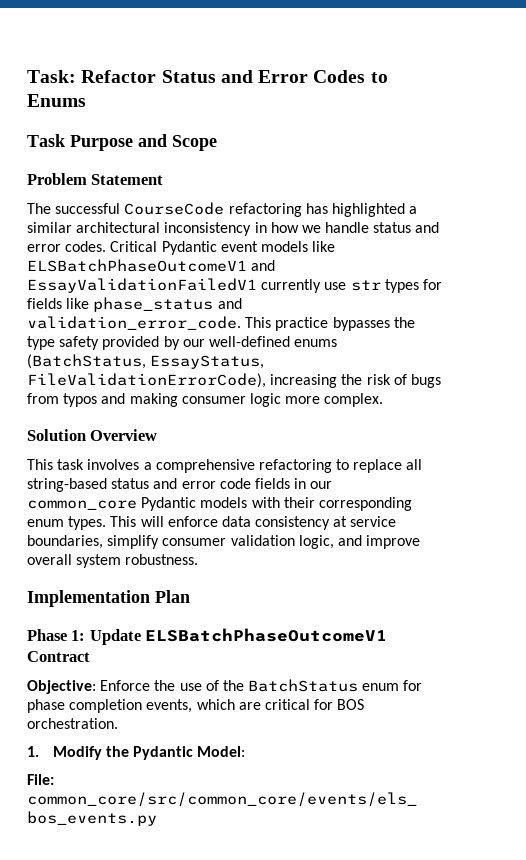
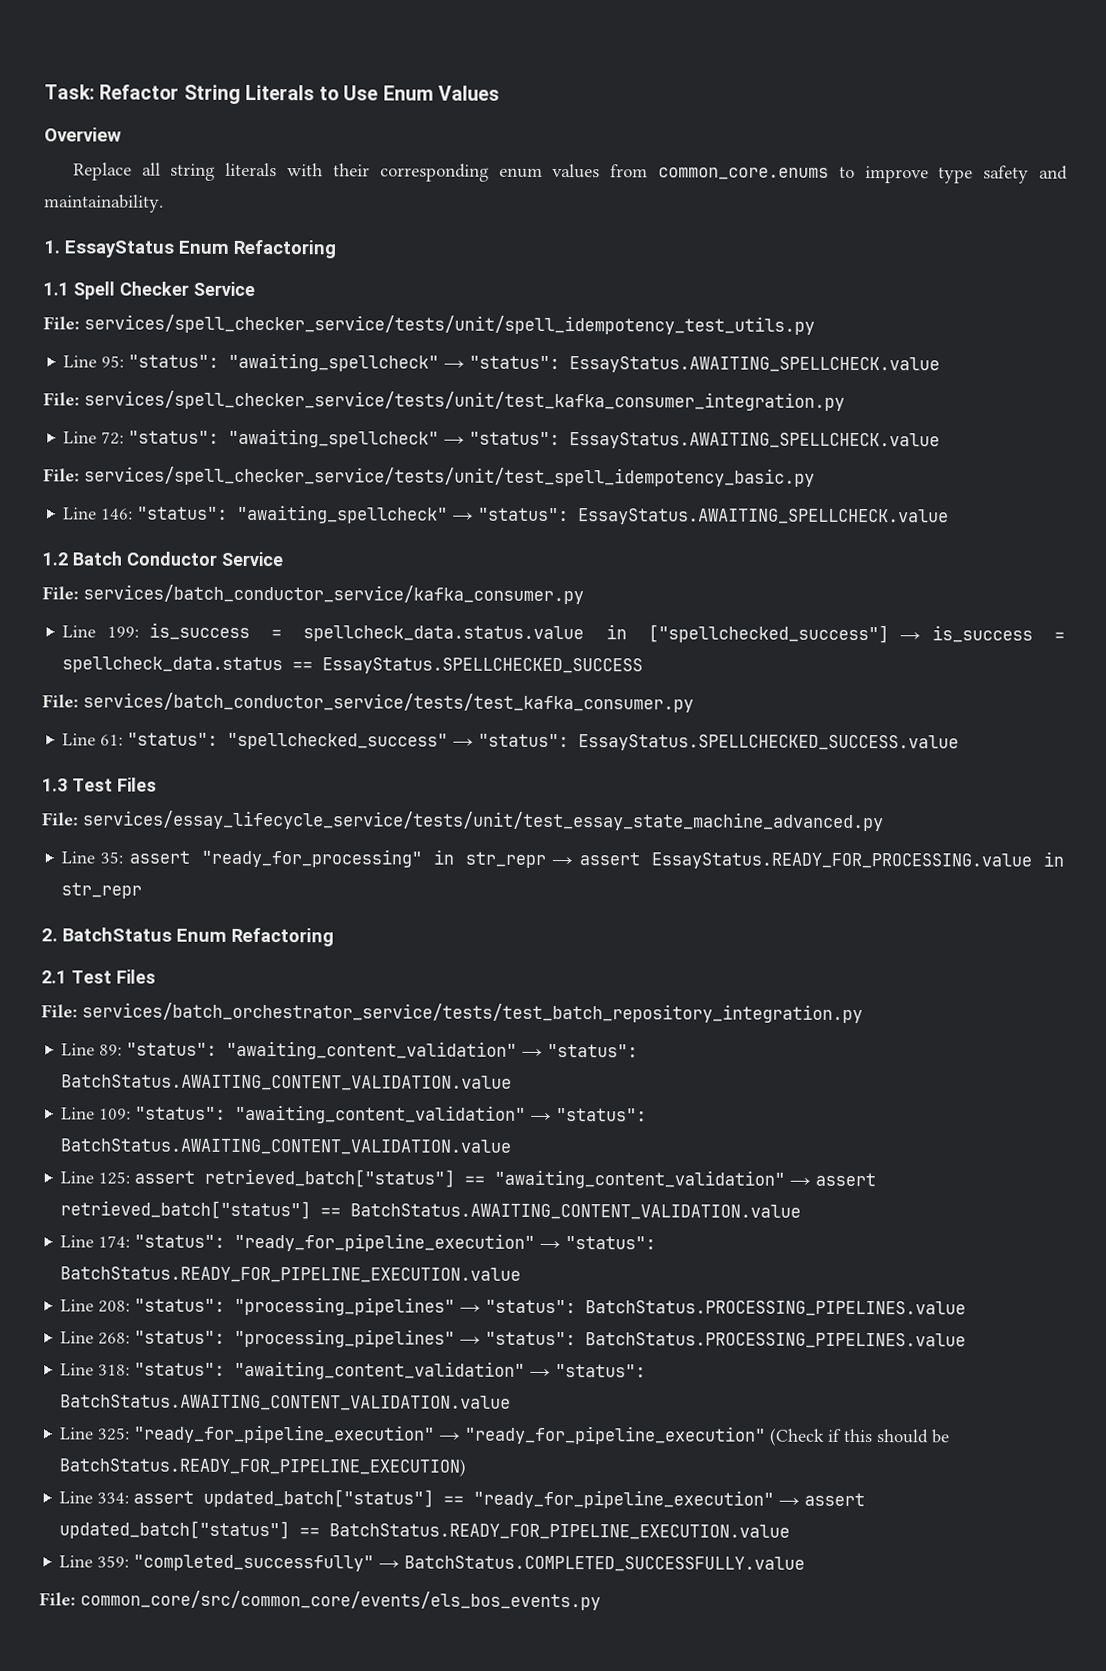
- Task: Refactor Status and Error Codes to Enums
- Task Purpose and Scope
- Problem Statement
- The successful CourseCode refactoring has highlighted a similar architectural inconsistency in how we handle status and error codes. Critical Pydantic event models like ELSBatchPhaseOutcomeV1 and EssayValidationFailedV1 currently use str types for fields like phase_status and validation_error_code. This practice bypasses the type safety provided by our well-defined enums (BatchStatus, EssayStatus, FileValidationErrorCode), increasing the risk of bugs from typos and making consumer logic more complex.
- Solution Overview
- This task involves a comprehensive refactoring to replace all string-based status and error code fields in our common_core Pydantic models with their corresponding enum types. This will enforce data consistency at service boundaries, simplify consumer validation logic, and improve overall system robustness.
- Implementation Plan
- Phase 1: Update ELSBatchPhaseOutcomeV1 Contract
- Objective: Enforce the use of the BatchStatus enum for phase completion events, which are critical for BOS orchestration.
- 1. Modify the Pydantic Model:
+ Task: Refactor String Literals to Use Enum Values
+ Overview
+ Replace all string literals with their corresponding enum values from common_core.enums to improve type safety and maintainability.
+ 1. EssayStatus Enum Refactoring
+ 1.1 Spell Checker Service
+ File: services/spell_checker_service/tests/unit/spell_idempotency_test_utils.py
+ Line 95: "status": "awaiting_spellcheck" → "status": EssayStatus.AWAITING_SPELLCHECK.value
+ File: services/spell_checker_service/tests/unit/test_kafka_consumer_integration.py
+ Line 72: "status": "awaiting_spellcheck" → "status": EssayStatus.AWAITING_SPELLCHECK.value
+ File: services/spell_checker_service/tests/unit/test_spell_idempotency_basic.py
+ Line 146: "status": "awaiting_spellcheck" → "status": EssayStatus.AWAITING_SPELLCHECK.value
+ 1.2 Batch Conductor Service
+ File: services/batch_conductor_service/kafka_consumer.py
+ Line 199: is_success = spellcheck_data.status.value in ["spellchecked_success"] → is_success = spellcheck_data.status == EssayStatus.SPELLCHECKED_SUCCESS
+ File: services/batch_conductor_service/tests/test_kafka_consumer.py
+ Line 61: "status": "spellchecked_success" → "status": EssayStatus.SPELLCHECKED_SUCCESS.value
+ 1.3 Test Files
+ File: services/essay_lifecycle_service/tests/unit/test_essay_state_machine_advanced.py
+ Line 35: assert "ready_for_processing" in str_repr → assert EssayStatus.READY_FOR_PROCESSING.value in str_repr
+ 2. BatchStatus Enum Refactoring
+ 2.1 Test Files
+ File: services/batch_orchestrator_service/tests/test_batch_repository_integration.py
+ Line 89: "status": "awaiting_content_validation" → "status": BatchStatus.AWAITING_CONTENT_VALIDATION.value
+ Line 109: "status": "awaiting_content_validation" → "status": BatchStatus.AWAITING_CONTENT_VALIDATION.value
+ Line 125: assert retrieved_batch["status"] == "awaiting_content_validation" → assert retrieved_batch["status"] == BatchStatus.AWAITING_CONTENT_VALIDATION.value
+ Line 174: "status": "ready_for_pipeline_execution" → "status": BatchStatus.READY_FOR_PIPELINE_EXECUTION.value
+ Line 208: "status": "processing_pipelines" → "status": BatchStatus.PROCESSING_PIPELINES.value
+ Line 268: "status": "processing_pipelines" → "status": BatchStatus.PROCESSING_PIPELINES.value
+ Line 318: "status": "awaiting_content_validation" → "status": BatchStatus.AWAITING_CONTENT_VALIDATION.value
+ Line 325: "ready_for_pipeline_execution" → "ready_for_pipeline_execution" (Check if this should be BatchStatus.READY_FOR_PIPELINE_EXECUTION)
+ Line 334: assert updated_batch["status"] == "ready_for_pipeline_execution" → assert updated_batch["status"] == BatchStatus.READY_FOR_PIPELINE_EXECUTION.value
+ Line 359: "completed_successfully" → BatchStatus.COMPLETED_SUCCESSFULLY.value

